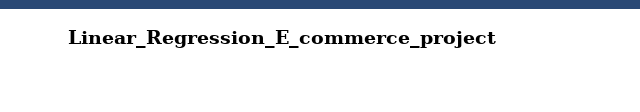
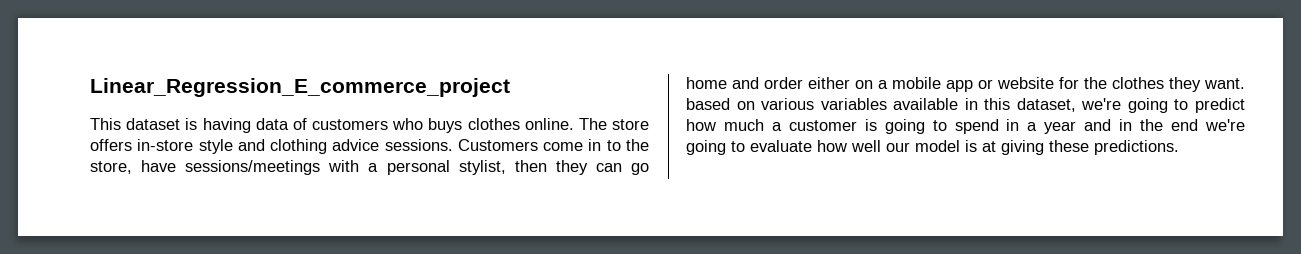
+ This dataset is having data of customers who buys clothes online. The store offers in-store style and clothing advice sessions. Customers come in to the store, have sessions/meetings with a personal stylist, then they can go home and order either on a mobile app or website for the clothes they want. based on various variables available in this dataset, we're going to predict how much a customer is going to spend in a year and in the end we're going to evaluate how well our model is at giving these predictions.

